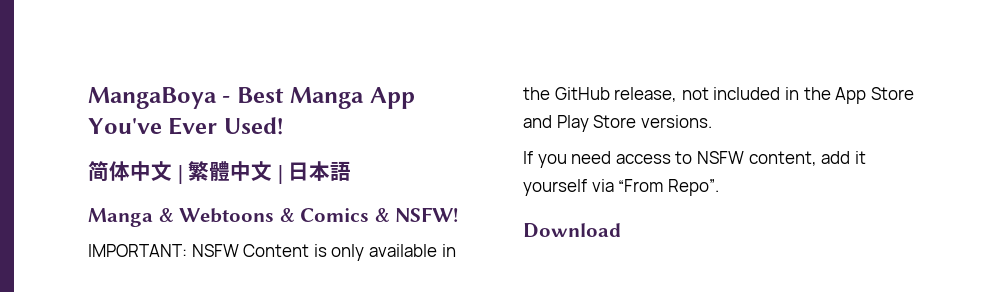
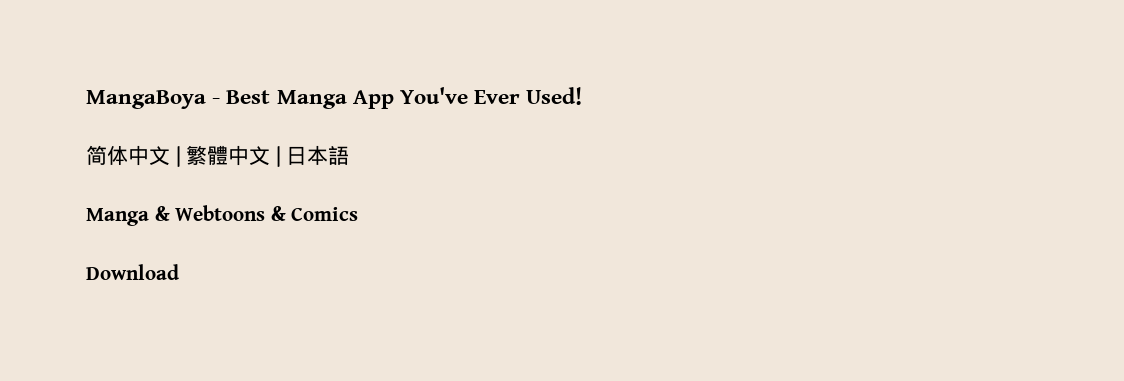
- Manga & Webtoons & Comics & NSFW!
- IMPORTANT: NSFW Content is only available in the GitHub release, not included in the App Store and Play Store versions.
- If you need access to NSFW content, add it yourself via “From Repo”.
+ Manga & Webtoons & Comics

